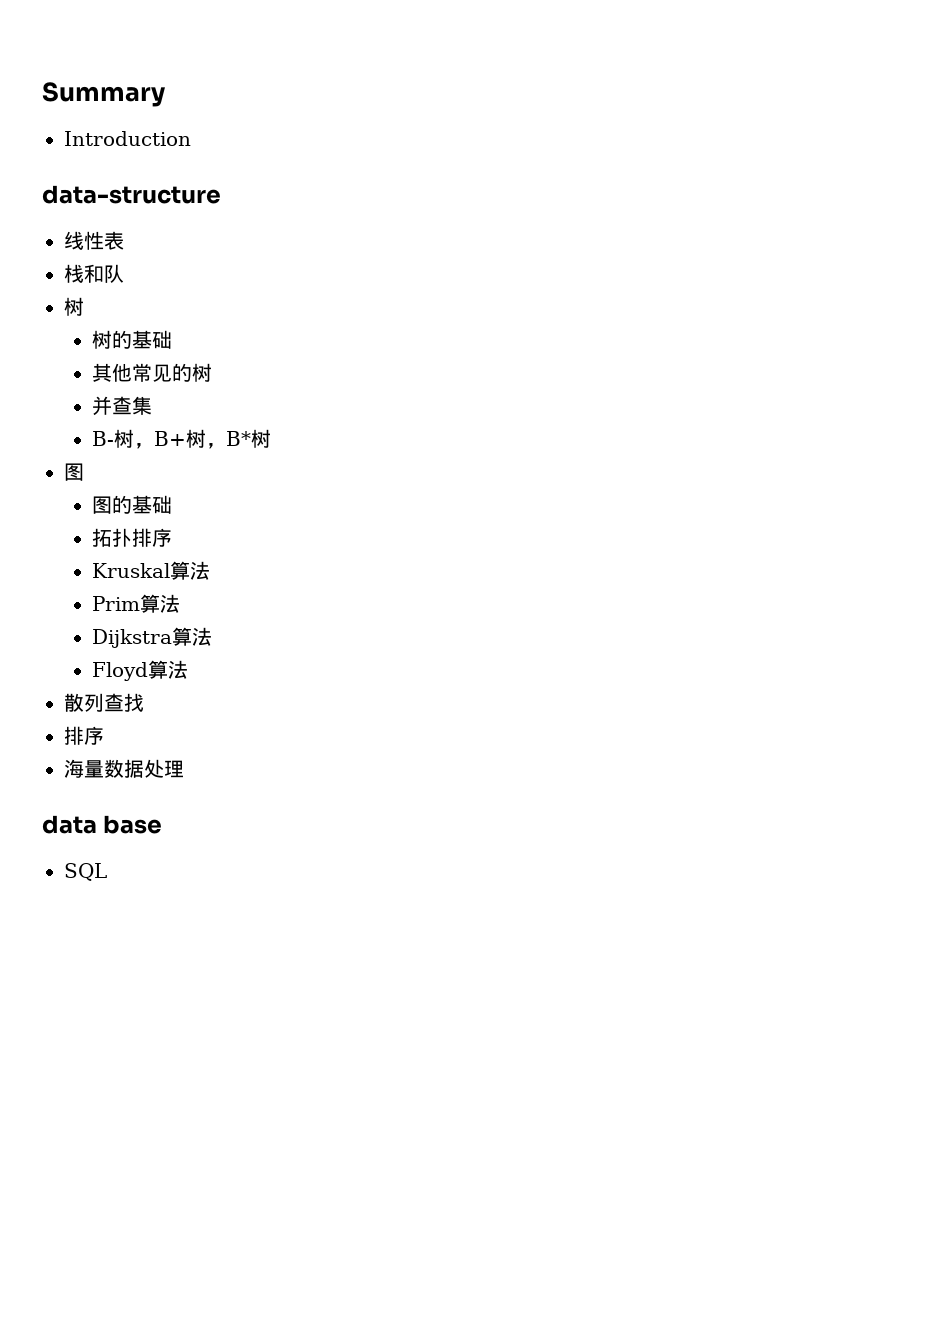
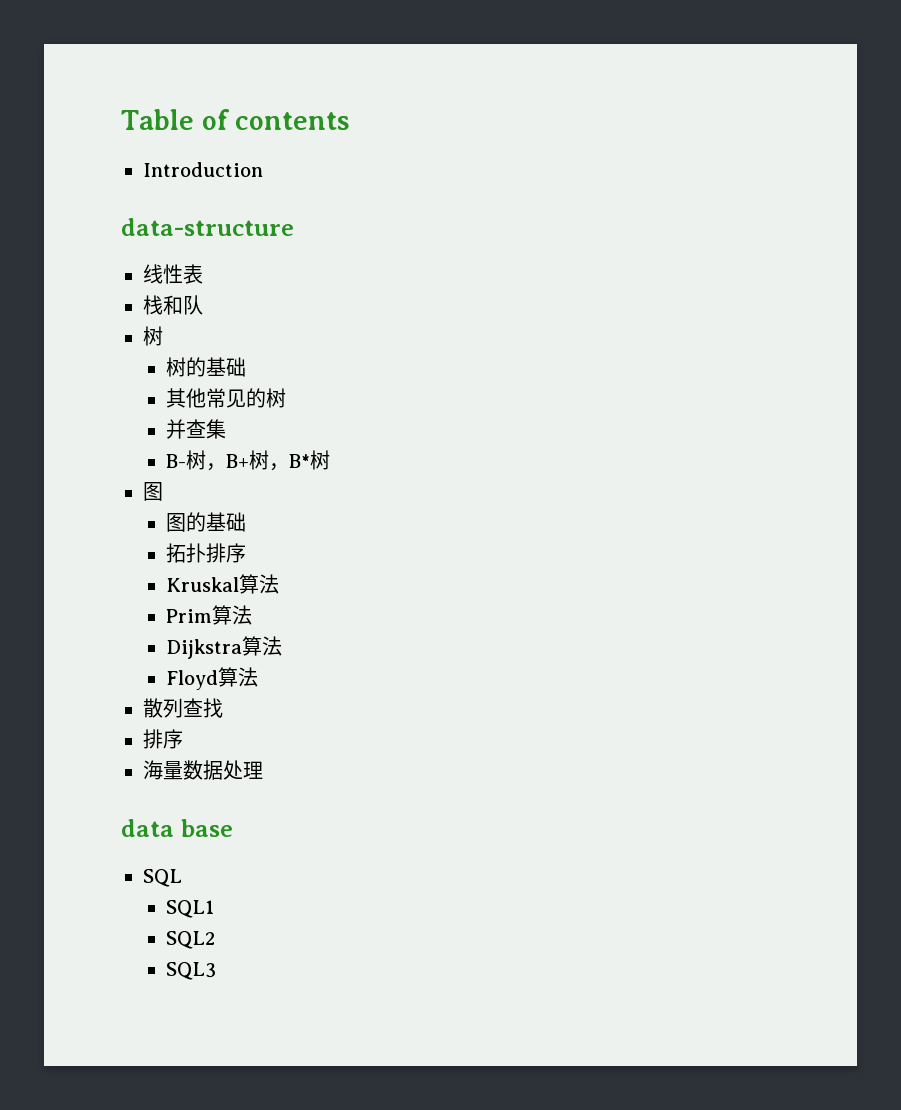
- Summary
+ Table of contents
+ SQL1
+ SQL2
+ SQL3

